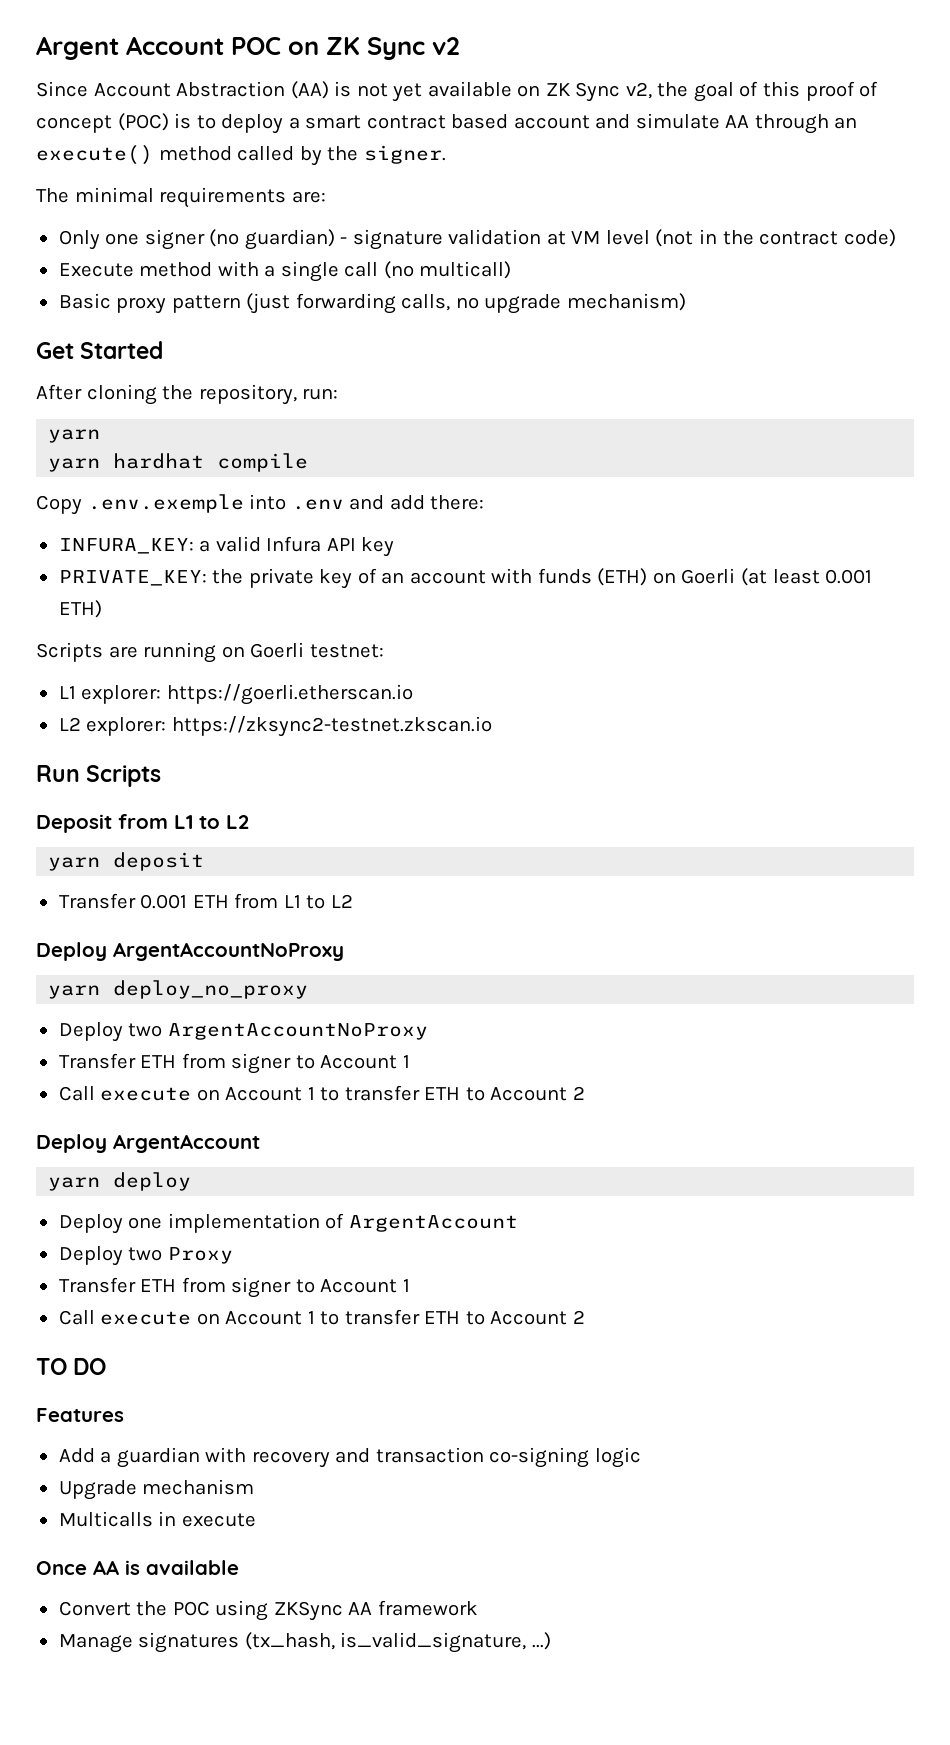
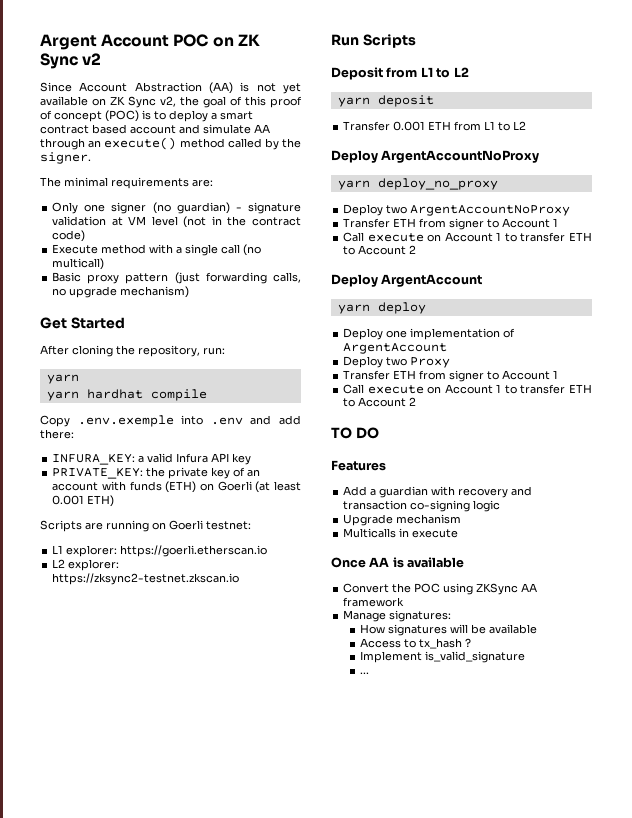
- Manage signatures (tx_hash, is_valid_signature, ...)
+ Manage signatures:
+ How signatures will be available
+ Access to tx_hash ?
+ Implement is_valid_signature
+ ...

